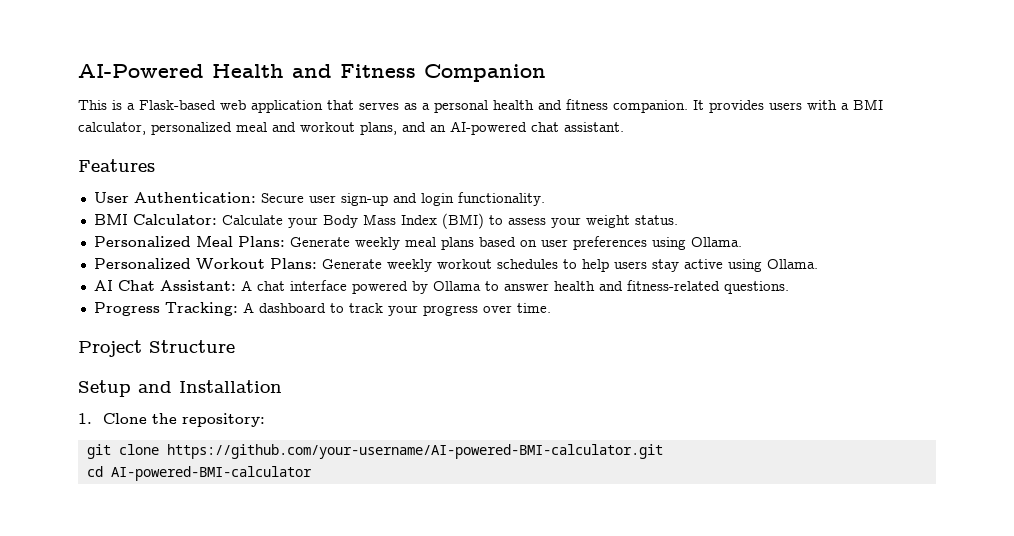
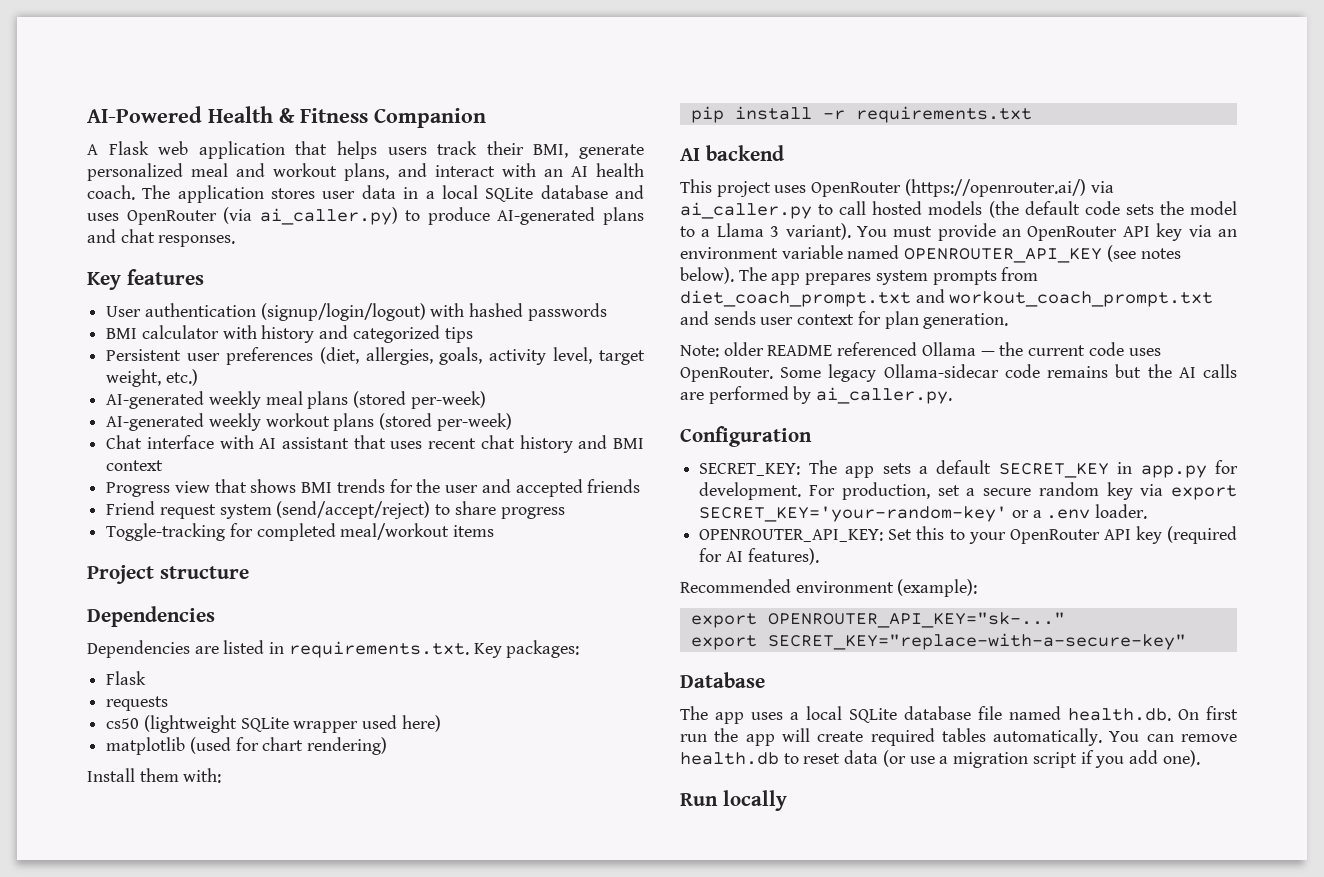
- AI-Powered Health and Fitness Companion
+ AI-Powered Health & Fitness Companion
- This is a Flask-based web application that serves as a personal health and fitness companion. It provides users with a BMI calculator, personalized meal and workout plans, and an AI-powered chat assistant.
- Features
- User Authentication: Secure user sign-up and login functionality.
- BMI Calculator: Calculate your Body Mass Index (BMI) to assess your weight status.
- Personalized Meal Plans: Generate weekly meal plans based on user preferences using Ollama.
- Personalized Workout Plans: Generate weekly workout schedules to help users stay active using Ollama.
- AI Chat Assistant: A chat interface powered by Ollama to answer health and fitness-related questions.
- Progress Tracking: A dashboard to track your progress over time.
- Project Structure
- Setup and Installation
- 1. Clone the repository:
- git clone https://github.com/your-username/AI-powered-BMI-calculator.git
- cd AI-powered-BMI-calculator
+ A Flask web application that helps users track their BMI, generate personalized meal and workout plans, and interact with an AI health coach. The application stores user data in a local SQLite database and uses OpenRouter (via ai_caller.py) to produce AI-generated plans and chat responses.
+ Key features
+ User authentication (signup/login/logout) with hashed passwords
+ BMI calculator with history and categorized tips
+ Persistent user preferences (diet, allergies, goals, activity level, target weight, etc.)
+ AI-generated weekly meal plans (stored per-week)
+ AI-generated weekly workout plans (stored per-week)
+ Chat interface with AI assistant that uses recent chat history and BMI context
+ Progress view that shows BMI trends for the user and accepted friends
+ Friend request system (send/accept/reject) to share progress
+ Toggle-tracking for completed meal/workout items
+ Project structure
+ Dependencies
+ Dependencies are listed in requirements.txt. Key packages:
+ Flask
+ requests
+ cs50 (lightweight SQLite wrapper used here)
+ matplotlib (used for chart rendering)
+ Install them with:
+ pip install -r requirements.txt
+ AI backend
+ This project uses OpenRouter (https://openrouter.ai/) via ai_caller.py to call hosted models (the default code sets the model to a Llama 3 variant). You must provide an OpenRouter API key via an environment variable named OPENROUTER_API_KEY (see notes below). The app prepares system prompts from diet_coach_prompt.txt and workout_coach_prompt.txt and sends user context for plan generation.
+ Note: older README referenced Ollama — the current code uses OpenRouter. Some legacy Ollama-sidecar code remains but the AI calls are performed by ai_caller.py.
+ Configuration
+ SECRET_KEY: The app sets a default SECRET_KEY in app.py for development. For production, set a secure random key via export SECRET_KEY='your-random-key' or a .env loader.
+ OPENROUTER_API_KEY: Set this to your OpenRouter API key (required for AI features).
+ Recommended environment (example):
+ export OPENROUTER_API_KEY="sk-..."
+ export SECRET_KEY="replace-with-a-secure-key"
+ Database
+ The app uses a local SQLite database file named health.db. On first run the app will create required tables automatically. You can remove health.db to reset data (or use a migration script if you add one).
+ Run locally

